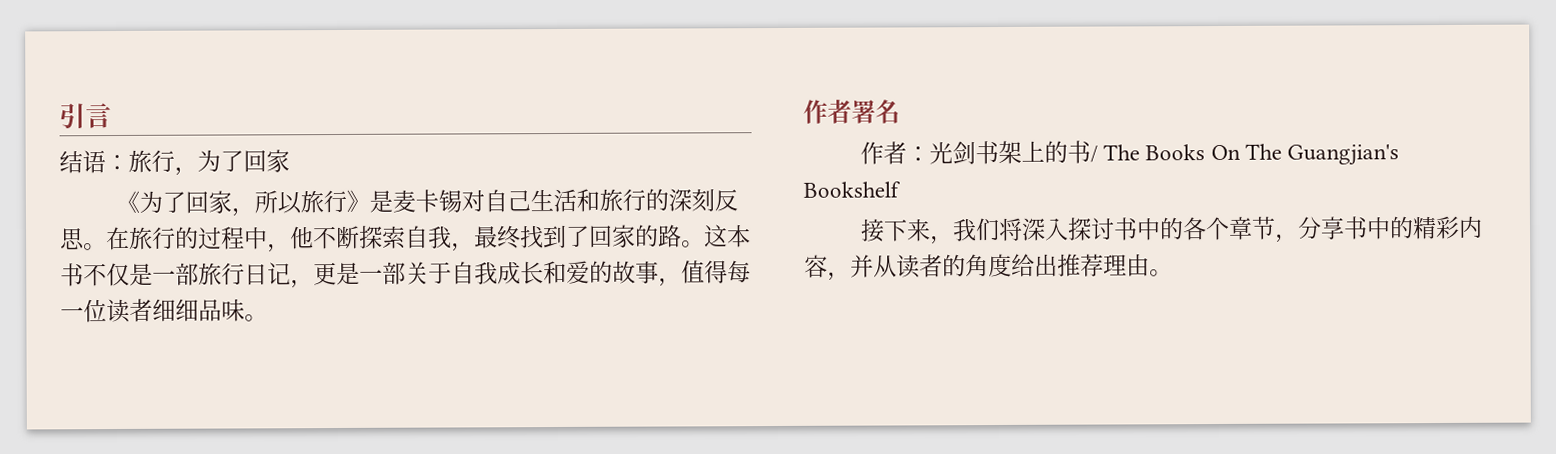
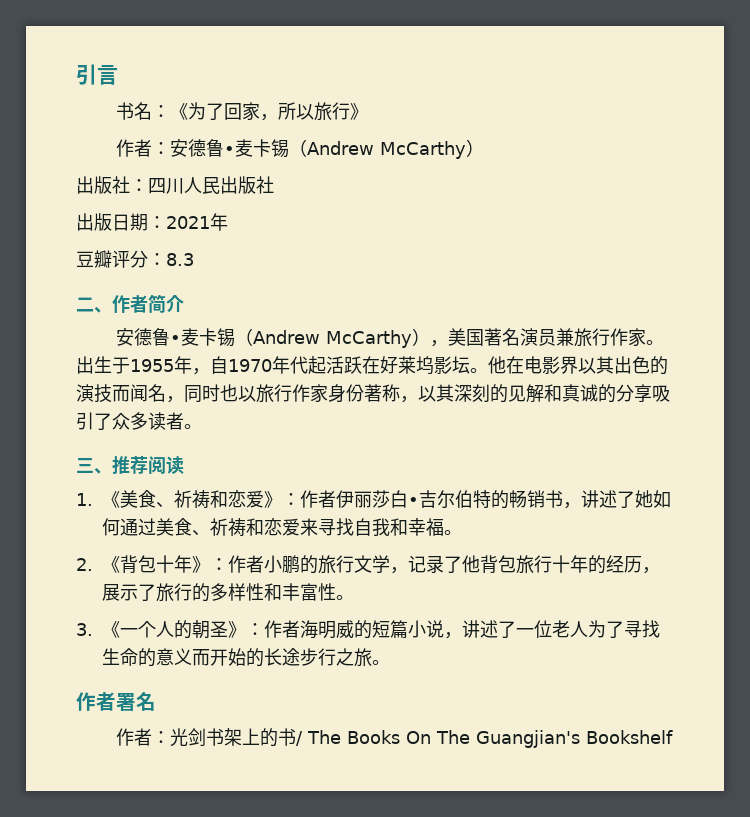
- 结语：旅行，为了回家
- 《为了回家，所以旅行》是麦卡锡对自己生活和旅行的深刻反思。在旅行的过程中，他不断探索自我，最终找到了回家的路。这本书不仅是一部旅行日记，更是一部关于自我成长和爱的故事，值得每一位读者细细品味。
+ 书名：《为了回家，所以旅行》
+ 作者：安德鲁•麦卡锡（Andrew McCarthy）
+ 出版社：四川人民出版社
+ 出版日期：2021年
+ 豆瓣评分：8.3
+ 二、作者简介
+ 安德鲁•麦卡锡（Andrew McCarthy），美国著名演员兼旅行作家。出生于1955年，自1970年代起活跃在好莱坞影坛。他在电影界以其出色的演技而闻名，同时也以旅行作家身份著称，以其深刻的见解和真诚的分享吸引了众多读者。
+ 三、推荐阅读
+ 1.《美食、祈祷和恋爱》：作者伊丽莎白•吉尔伯特的畅销书，讲述了她如何通过美食、祈祷和恋爱来寻找自我和幸福。
+ 2.《背包十年》：作者小鹏的旅行文学，记录了他背包旅行十年的经历，展示了旅行的多样性和丰富性。
+ 3.《一个人的朝圣》：作者海明威的短篇小说，讲述了一位老人为了寻找生命的意义而开始的长途步行之旅。
- 接下来，我们将深入探讨书中的各个章节，分享书中的精彩内容，并从读者的角度给出推荐理由。

